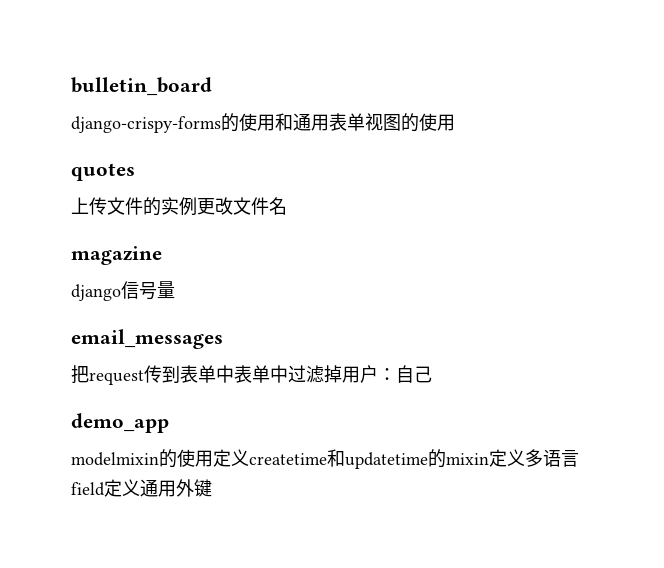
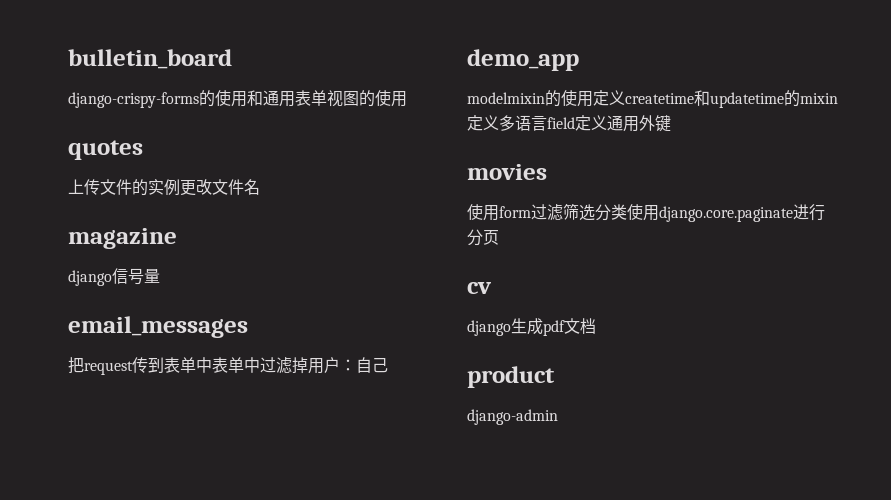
+ movies
+ 使用form过滤筛选分类使用django.core.paginate进行分页
+ cv
+ django生成pdf文档
+ product
+ django-admin

